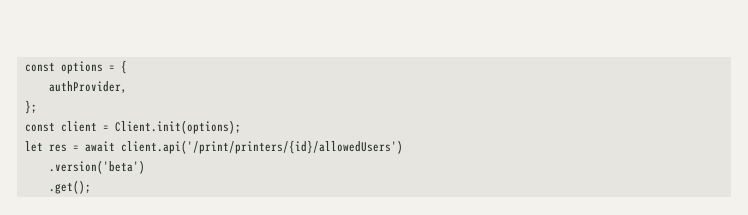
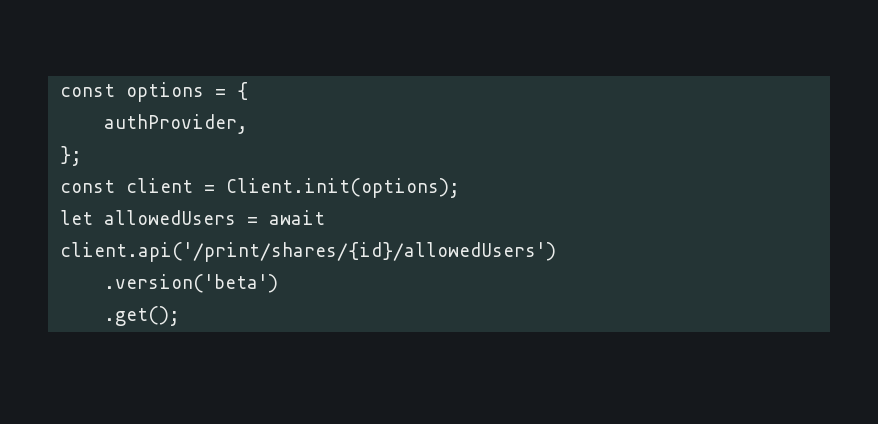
- let res = await client.api('/print/printers/{id}/allowedUsers')
+ let allowedUsers = await client.api('/print/shares/{id}/allowedUsers')

